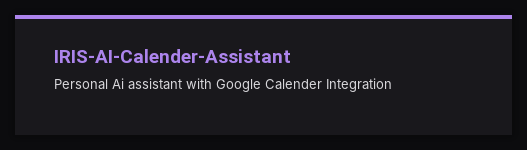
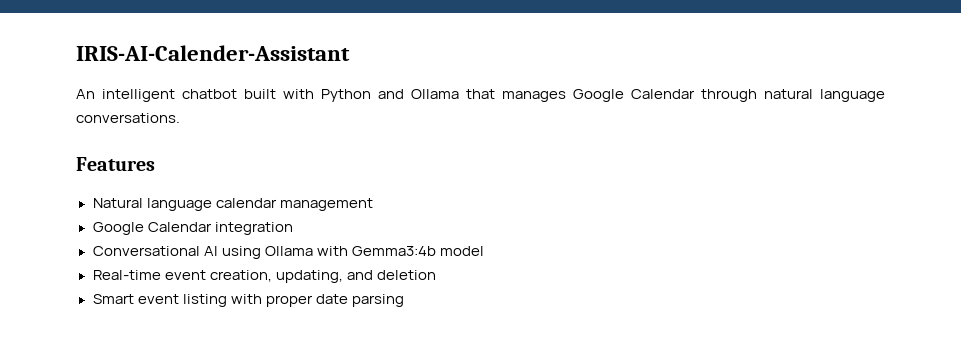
- Personal Ai assistant with Google Calender Integration
+ An intelligent chatbot built with Python and Ollama that manages Google Calendar through natural language conversations.
+ Features
+ Natural language calendar management
+ Google Calendar integration
+ Conversational AI using Ollama with Gemma3:4b model
+ Real-time event creation, updating, and deletion
+ Smart event listing with proper date parsing

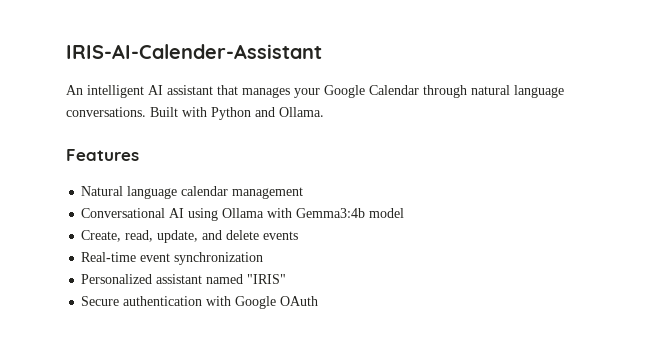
- An intelligent chatbot built with Python and Ollama that manages Google Calendar through natural language conversations.
+ An intelligent AI assistant that manages your Google Calendar through natural language conversations. Built with Python and Ollama.
- Google Calendar integration
- Real-time event creation, updating, and deletion
- Smart event listing with proper date parsing
+ Create, read, update, and delete events
+ Real-time event synchronization
+ Personalized assistant named "IRIS"
+ Secure authentication with Google OAuth

